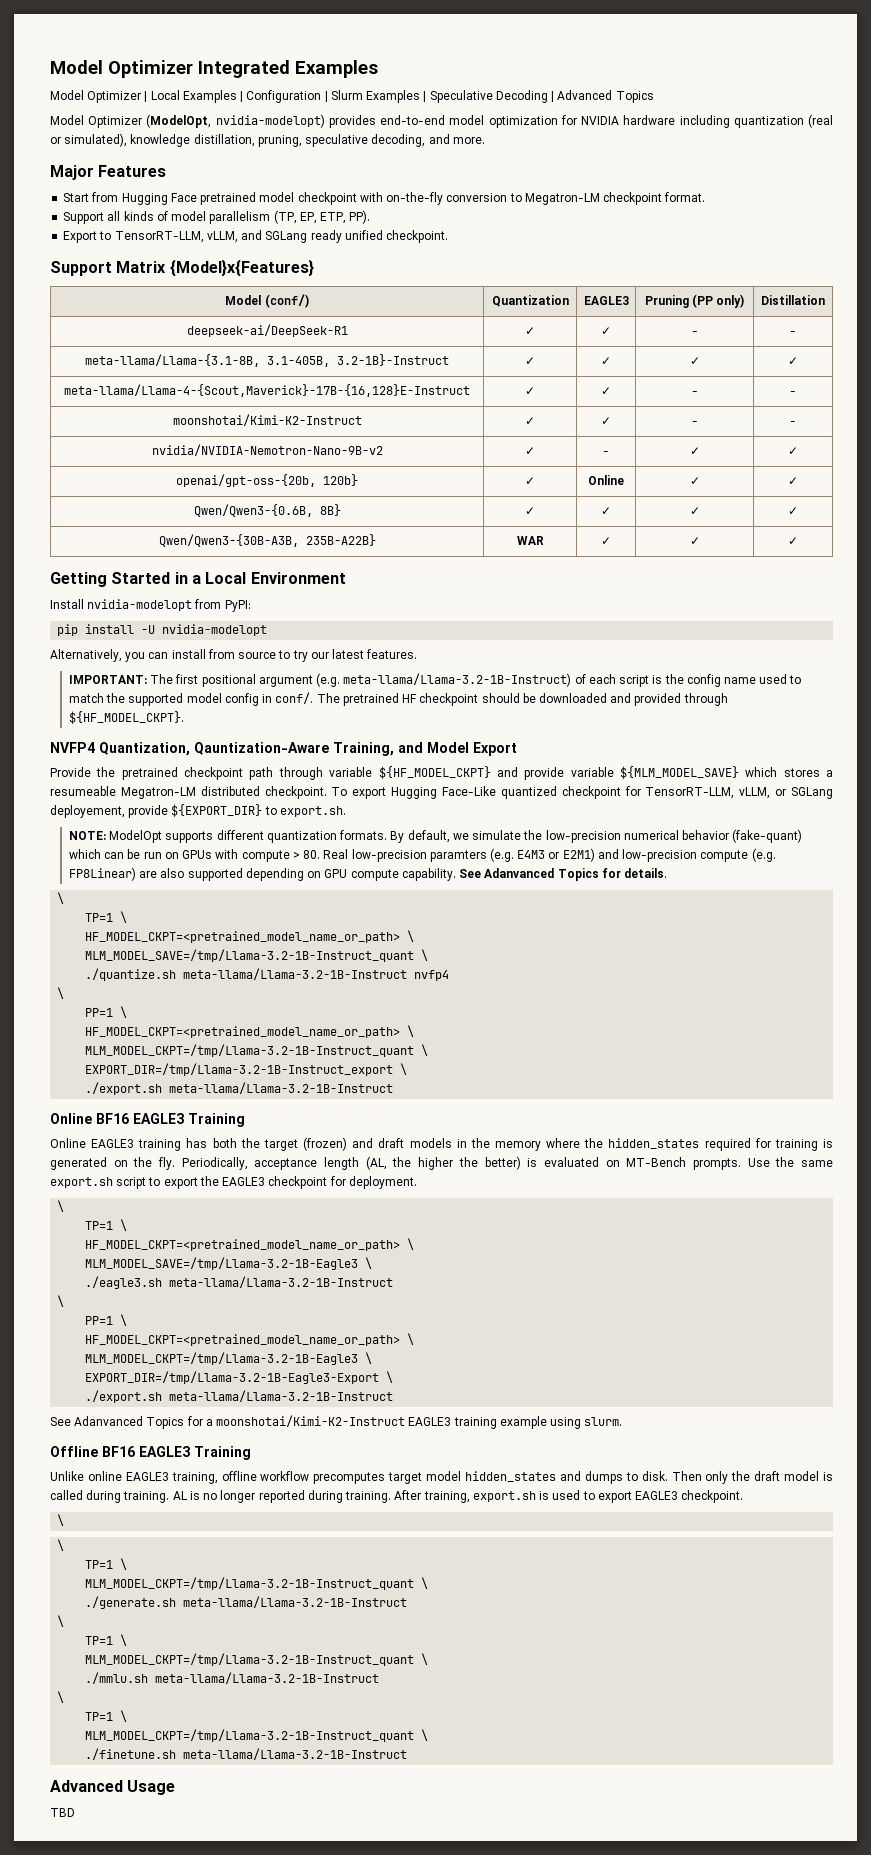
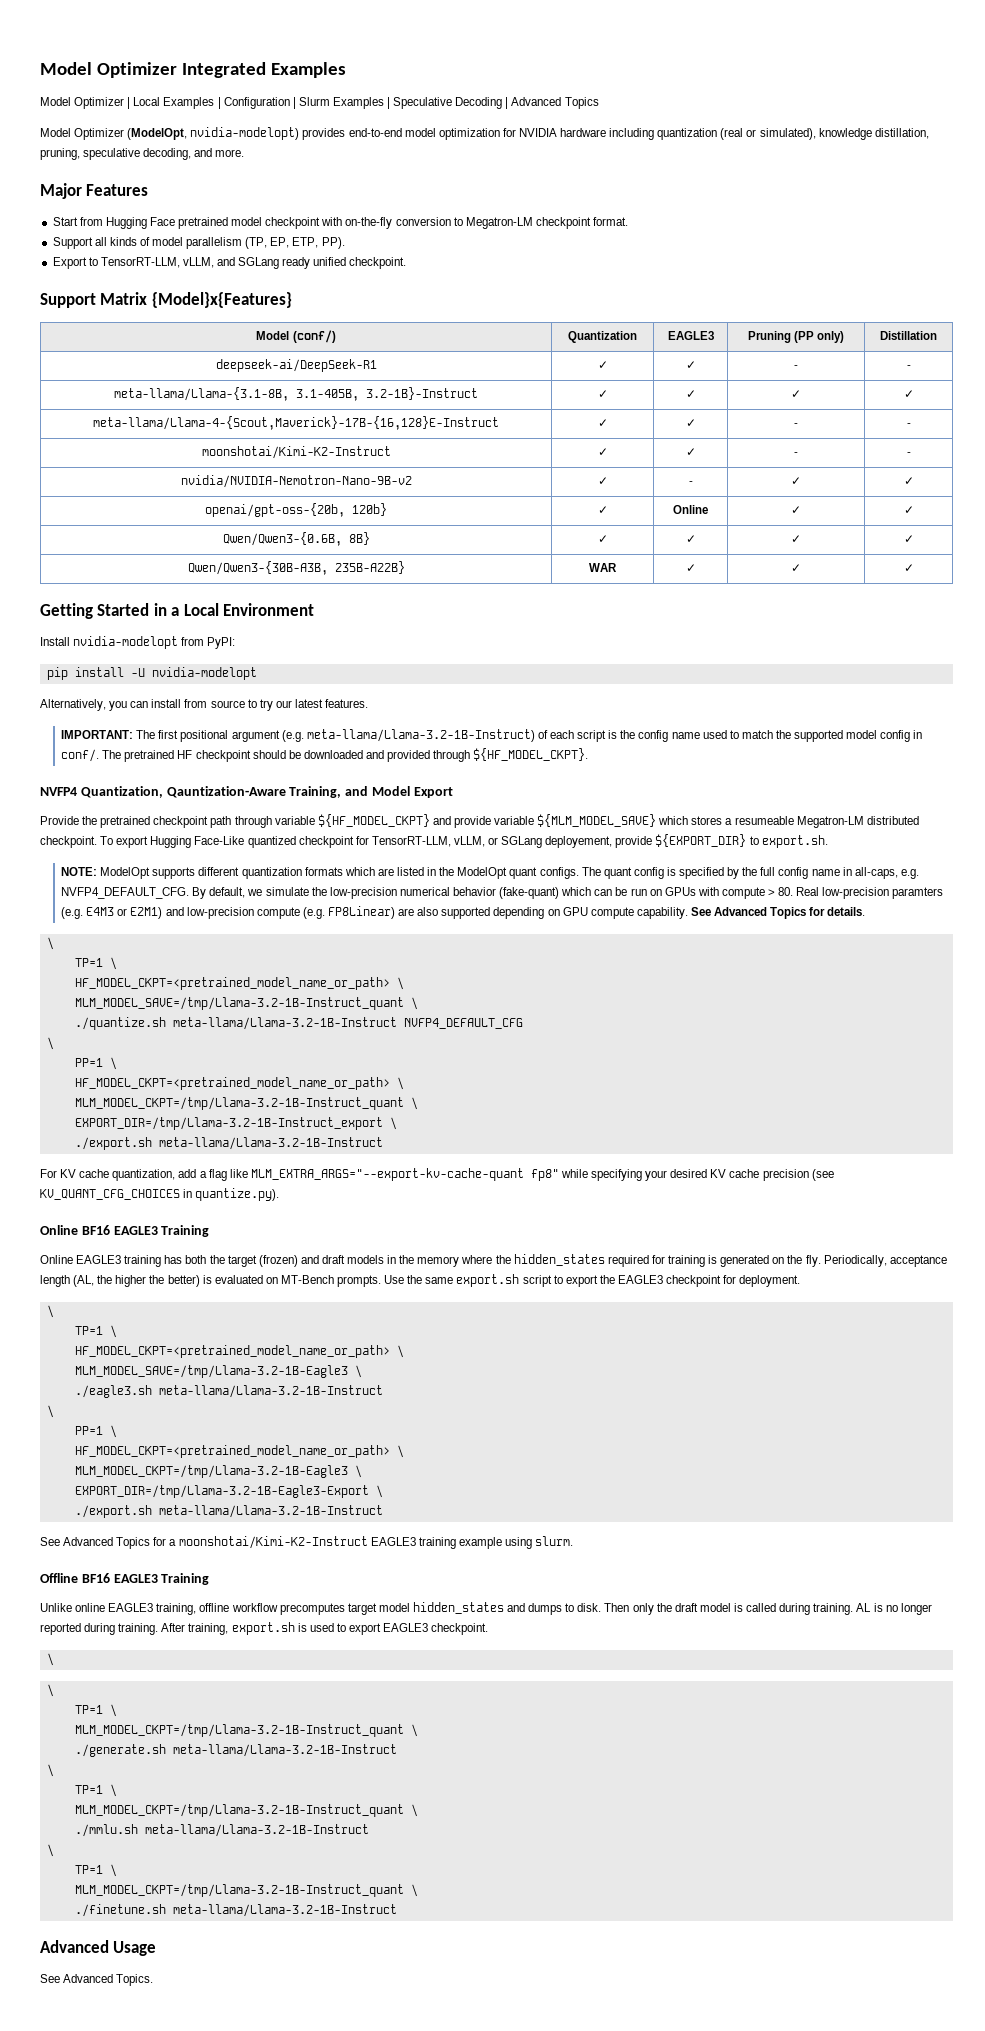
- NOTE: ModelOpt supports different quantization formats.
+ NOTE: ModelOpt supports different quantization formats which are listed in the ModelOpt quant configs. The quant config is specified by the full config name in all-caps, e.g. NVFP4_DEFAULT_CFG.
- See Adanvanced Topics for details.
+ See Advanced Topics for details.
- ./quantize.sh meta-llama/Llama-3.2-1B-Instruct nvfp4
+ ./quantize.sh meta-llama/Llama-3.2-1B-Instruct NVFP4_DEFAULT_CFG
+ For KV cache quantization, add a flag like MLM_EXTRA_ARGS="--export-kv-cache-quant fp8" while specifying your desired KV cache precision (see KV_QUANT_CFG_CHOICES in quantize.py).
- See Adanvanced Topics for a moonshotai/Kimi-K2-Instruct EAGLE3 training example using slurm.
+ See Advanced Topics for a moonshotai/Kimi-K2-Instruct EAGLE3 training example using slurm.
- TBD
+ See Advanced Topics.

